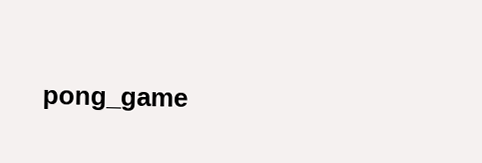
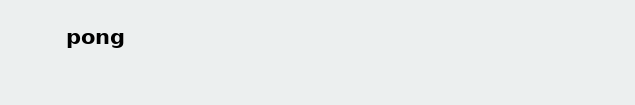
- pong_game
+ pong

